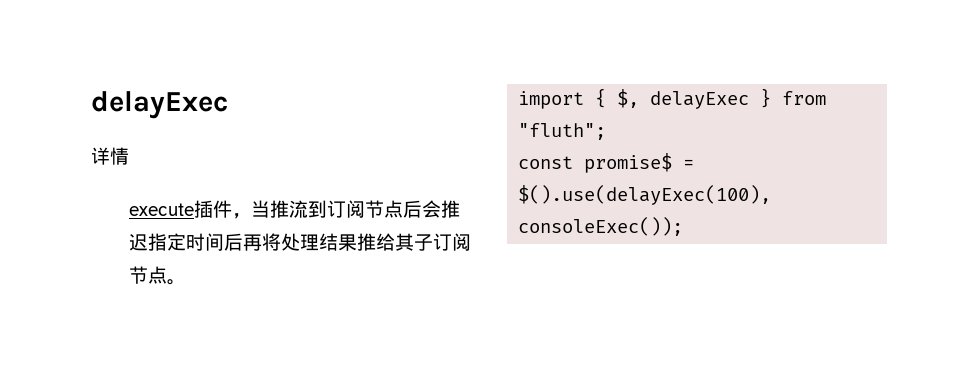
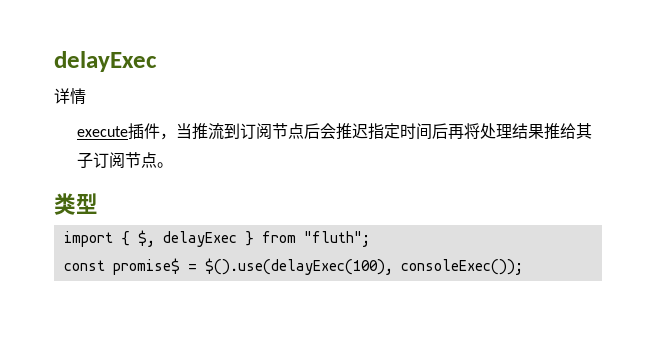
+ 类型

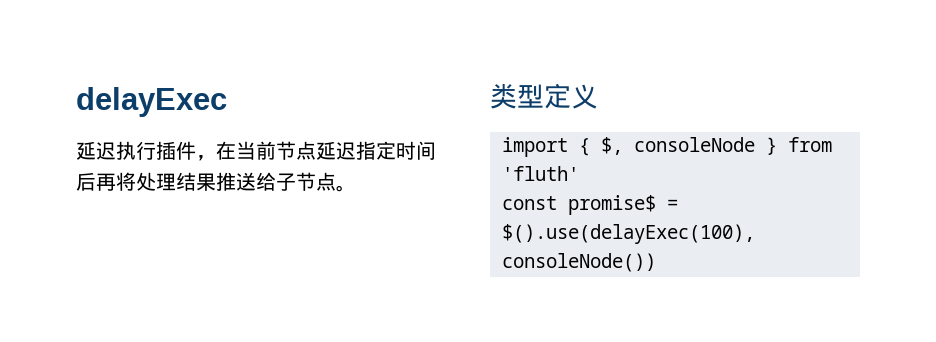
- 详情
- execute插件，当推流到订阅节点后会推迟指定时间后再将处理结果推给其子订阅节点。
+ 延迟执行插件，在当前节点延迟指定时间后再将处理结果推送给子节点。
- 类型
+ 类型定义
- import { $, delayExec } from "fluth";
+ import { $, consoleNode } from 'fluth'
- const promise$ = $().use(delayExec(100), consoleExec());
+ const promise$ = $().use(delayExec(100), consoleNode())

